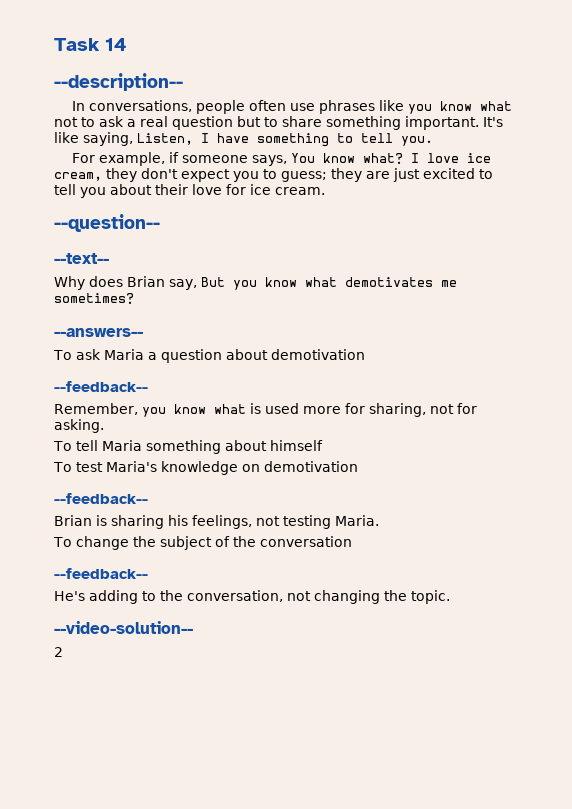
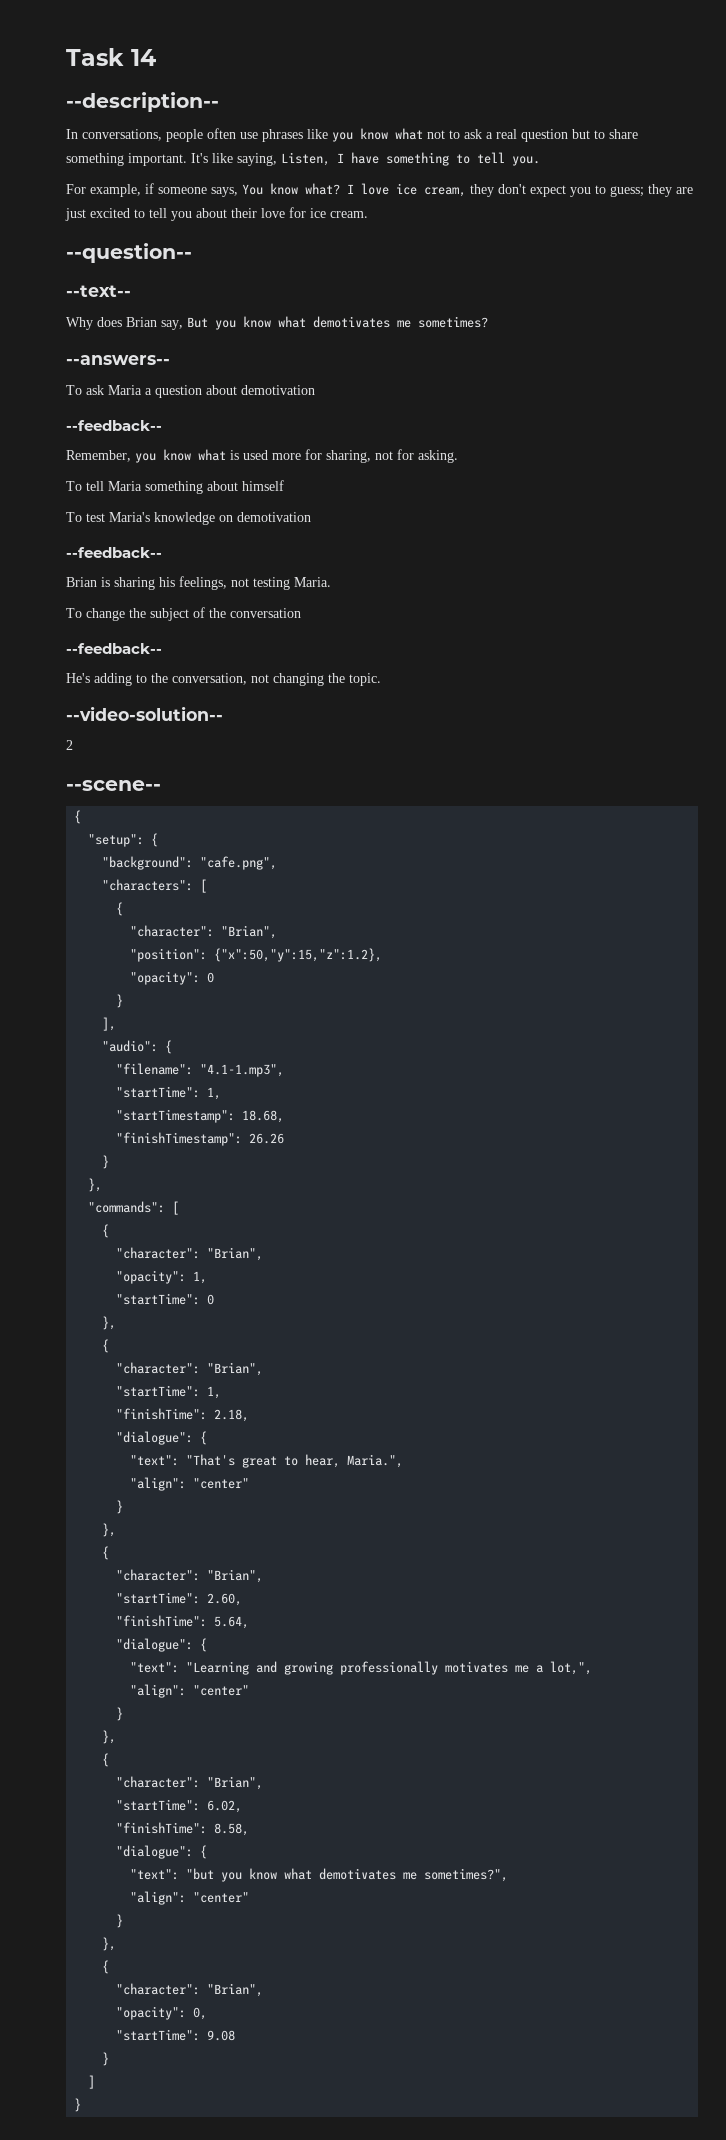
+ --scene--
+ {
+ "setup": {
+ "background": "cafe.png",
+ "characters": [
+ {
+ "character": "Brian",
+ "position": {"x":50,"y":15,"z":1.2},
+ "opacity": 0
+ }
+ ],
+ "audio": {
+ "filename": "4.1-1.mp3",
+ "startTime": 1,
+ "startTimestamp": 18.68,
+ "finishTimestamp": 26.26
+ }
+ },
+ "commands": [
+ {
+ "character": "Brian",
+ "opacity": 1,
+ "startTime": 0
+ },
+ {
+ "character": "Brian",
+ "startTime": 1,
+ "finishTime": 2.18,
+ "dialogue": {
+ "text": "That's great to hear, Maria.",
+ "align": "center"
+ }
+ },
+ {
+ "character": "Brian",
+ "startTime": 2.60,
+ "finishTime": 5.64,
+ "dialogue": {
+ "text": "Learning and growing professionally motivates me a lot,",
+ "align": "center"
+ }
+ },
+ {
+ "character": "Brian",
+ "startTime": 6.02,
+ "finishTime": 8.58,
+ "dialogue": {
+ "text": "but you know what demotivates me sometimes?",
+ "align": "center"
+ }
+ },
+ {
+ "character": "Brian",
+ "opacity": 0,
+ "startTime": 9.08
+ }
+ ]
+ }

